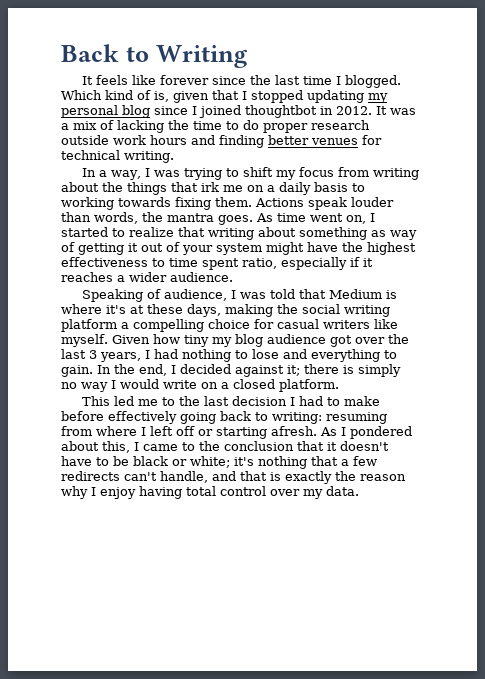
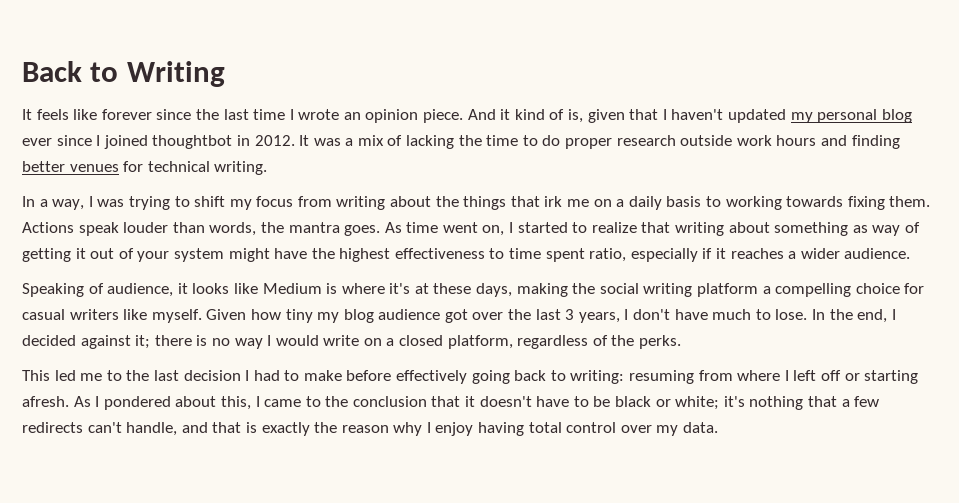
- It feels like forever since the last time I blogged. Which kind of is, given that I stopped updating my personal blog since I joined thoughtbot in 2012.
+ It feels like forever since the last time I wrote an opinion piece. And it kind of is, given that I haven't updated my personal blog ever since I joined thoughtbot in 2012.
- Speaking of audience, I was told that Medium is where it's at these days, making the social writing platform a compelling choice for casual writers like myself.
+ Speaking of audience, it looks like Medium is where it's at these days, making the social writing platform a compelling choice for casual writers like myself.
- Given how tiny my blog audience got over the last 3 years, I had nothing to lose and everything to gain.
+ Given how tiny my blog audience got over the last 3 years, I don't have much to lose.
- In the end, I decided against it; there is simply no way I would write on a closed platform.
+ In the end, I decided against it; there is no way I would write on a closed platform, regardless of the perks.

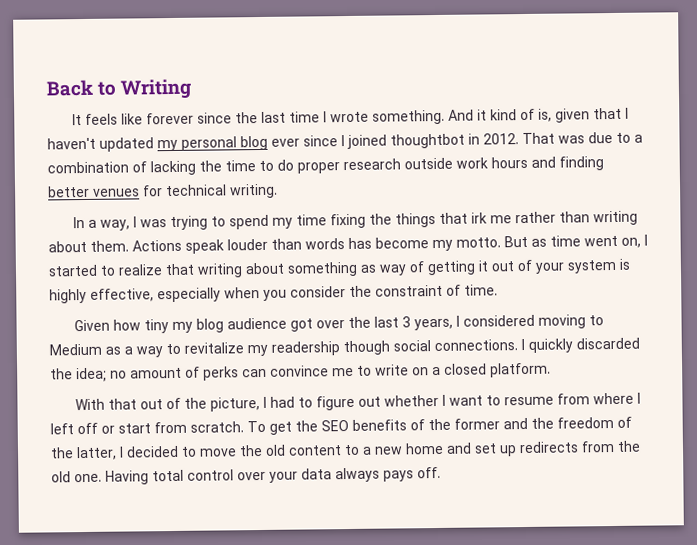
- It feels like forever since the last time I wrote an opinion piece.
+ It feels like forever since the last time I wrote something.
- It was a mix of lacking the time to do proper research outside work hours and finding better venues for technical writing.
+ That was due to a combination of lacking the time to do proper research outside work hours and finding better venues for technical writing.
- In a way, I was trying to shift my focus from writing about the things that irk me on a daily basis to working towards fixing them.
+ In a way, I was trying to spend my time fixing the things that irk me rather than writing about them.
- Actions speak louder than words, the mantra goes. As time went on, I started to realize that writing about something as way of getting it out of your system might have the highest effectiveness to time spent ratio, especially if it reaches a wider audience.
- Speaking of audience, it looks like Medium is where it's at these days, making the social writing platform a compelling choice for casual writers like myself. Given how tiny my blog audience got over the last 3 years, I don't have much to lose. In the end, I decided against it; there is no way I would write on a closed platform, regardless of the perks.
- This led me to the last decision I had to make before effectively going back to writing: resuming from where I left off or starting afresh. As I pondered about this, I came to the conclusion that it doesn't have to be black or white; it's nothing that a few redirects can't handle, and that is exactly the reason why I enjoy having total control over my data.
+ Actions speak louder than words has become my motto. But as time went on, I started to realize that writing about something as way of getting it out of your system is highly effective, especially when you consider the constraint of time.
+ Given how tiny my blog audience got over the last 3 years, I considered moving to Medium as a way to revitalize my readership though social connections. I quickly discarded the idea; no amount of perks can convince me to write on a closed platform.
+ With that out of the picture, I had to figure out whether I want to resume from where I left off or start from scratch. To get the SEO benefits of the former and the freedom of the latter, I decided to move the old content to a new home and set up redirects from the old one. Having total control over your data always pays off.

